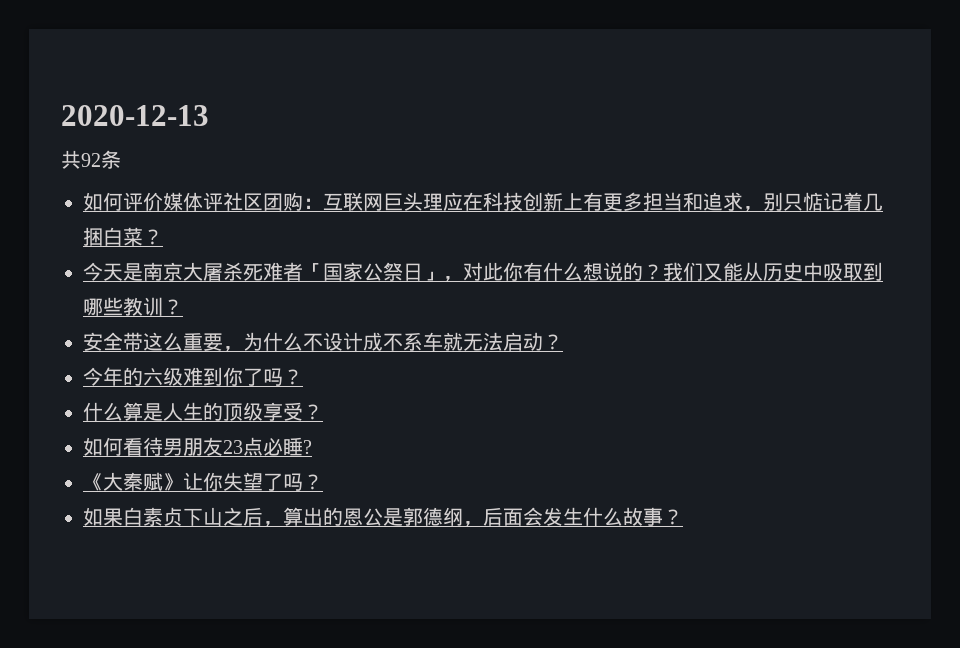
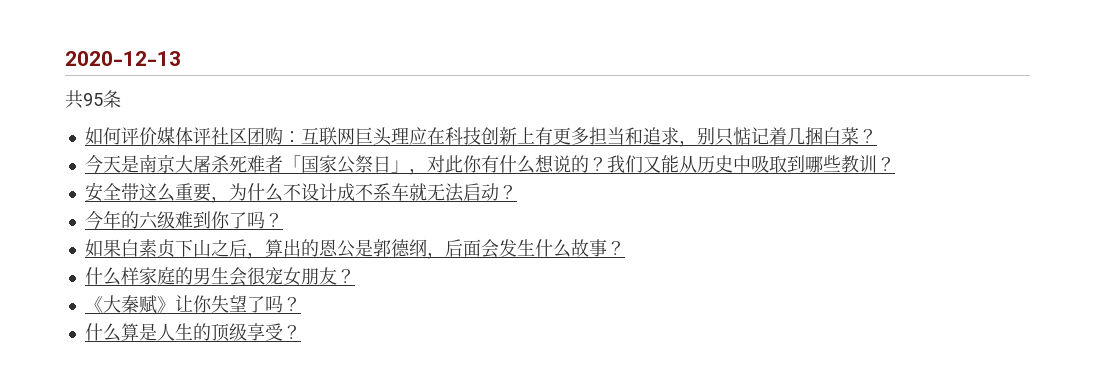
- 共92条
+ 共95条
- 什么算是人生的顶级享受？
- 如何看待男朋友23点必睡?
- 《大秦赋》让你失望了吗？
+ 什么样家庭的男生会很宠女朋友？
+ 《大秦赋》让你失望了吗？
+ 什么算是人生的顶级享受？

